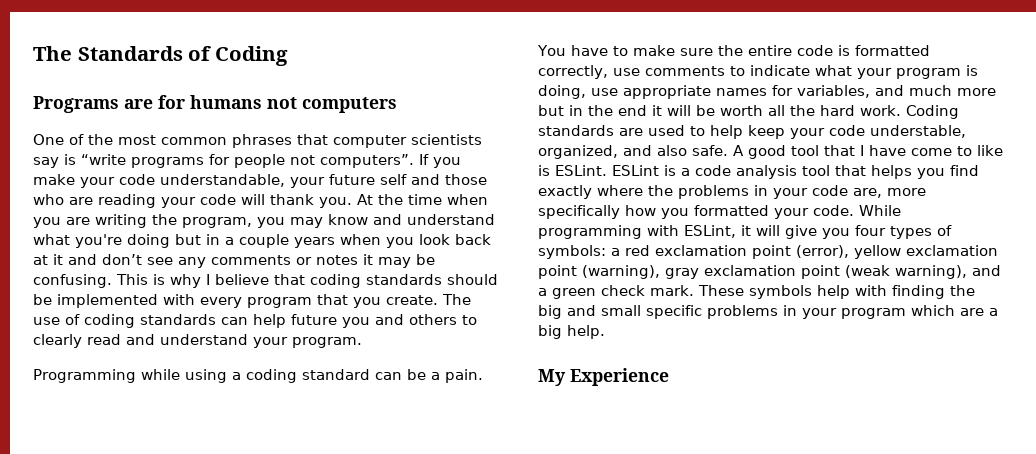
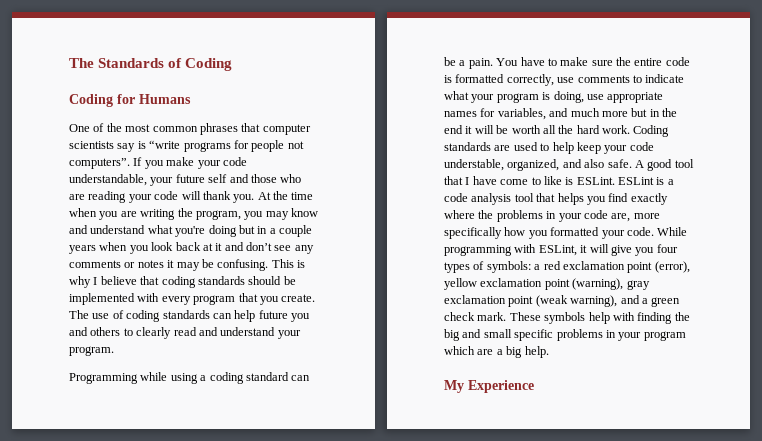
- Programs are for humans not computers
+ Coding for Humans

